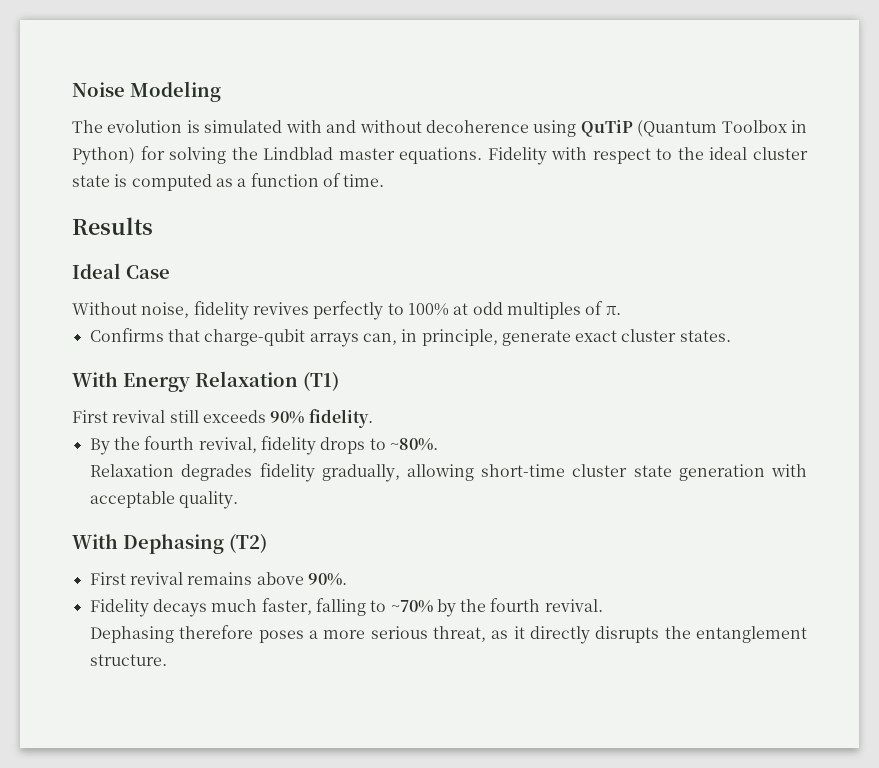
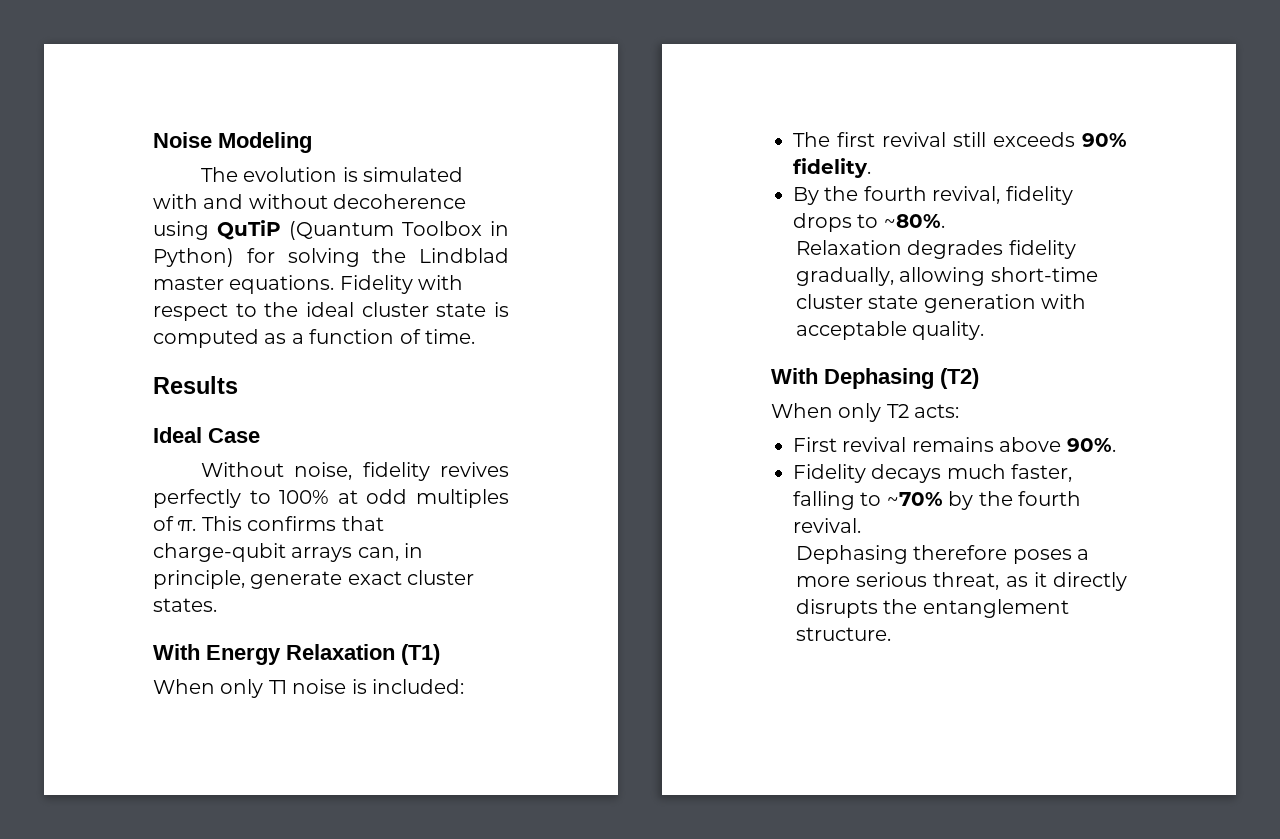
- Without noise, fidelity revives perfectly to 100% at odd multiples of π.
- Confirms that charge-qubit arrays can, in principle, generate exact cluster states.
+ Without noise, fidelity revives perfectly to 100% at odd multiples of π. This confirms that charge-qubit arrays can, in principle, generate exact cluster states.
- First revival still exceeds 90% fidelity.
+ When only T1 noise is included:
+ The first revival still exceeds 90% fidelity.
+ When only T2 acts:

